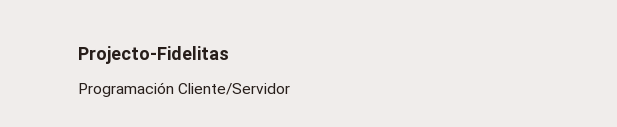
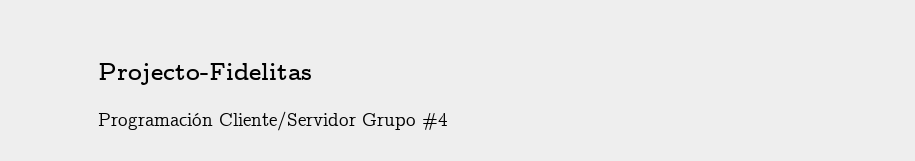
- Programación Cliente/Servidor
+ Programación Cliente/Servidor Grupo #4

